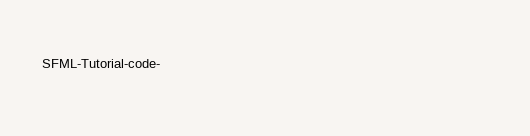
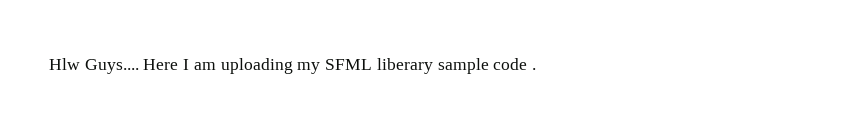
- SFML-Tutorial-code-
+ Hlw Guys.... Here I am uploading my SFML liberary sample code .

